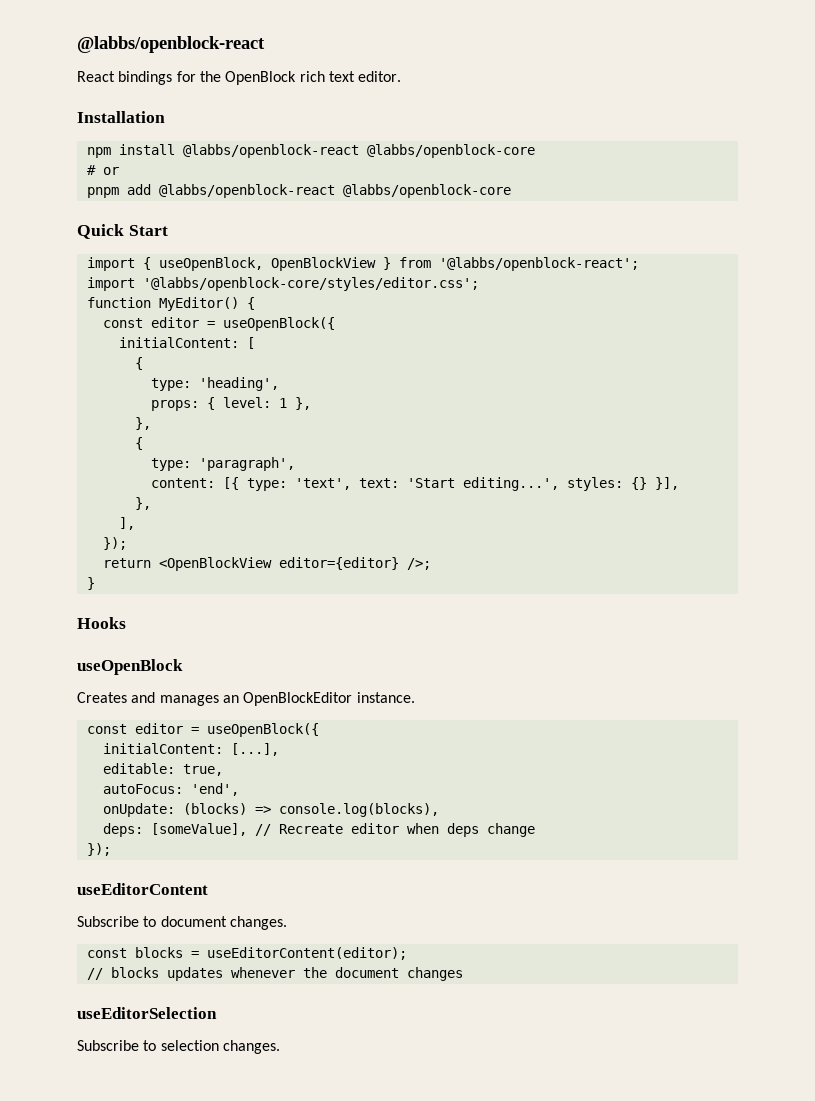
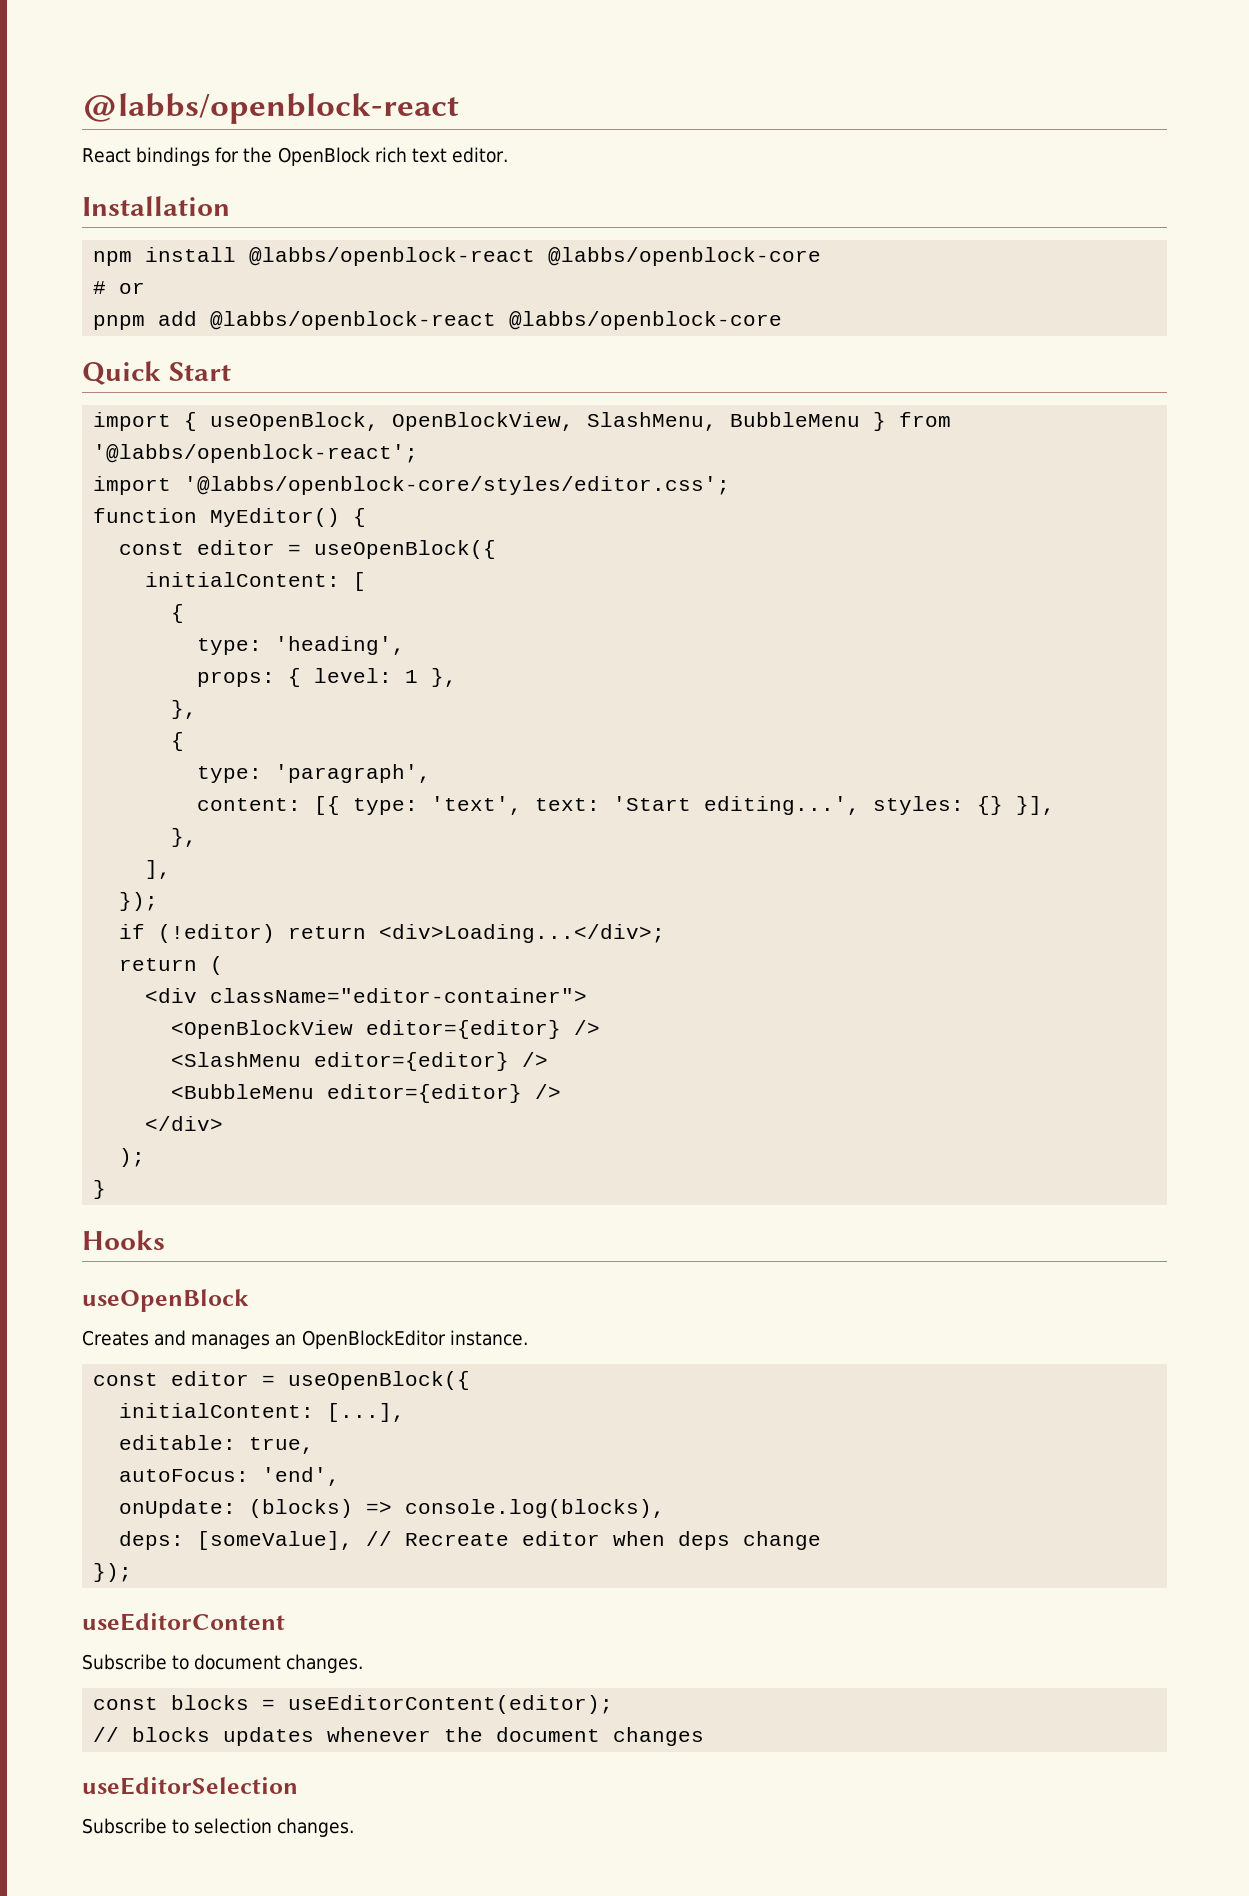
- import { useOpenBlock, OpenBlockView } from '@labbs/openblock-react';
+ import { useOpenBlock, OpenBlockView, SlashMenu, BubbleMenu } from '@labbs/openblock-react';
- return <OpenBlockView editor={editor} />;
+ if (!editor) return <div>Loading...</div>;
+ return (
+ <div className="editor-container">
+ <OpenBlockView editor={editor} />
+ <SlashMenu editor={editor} />
+ <BubbleMenu editor={editor} />
+ </div>
+ );

